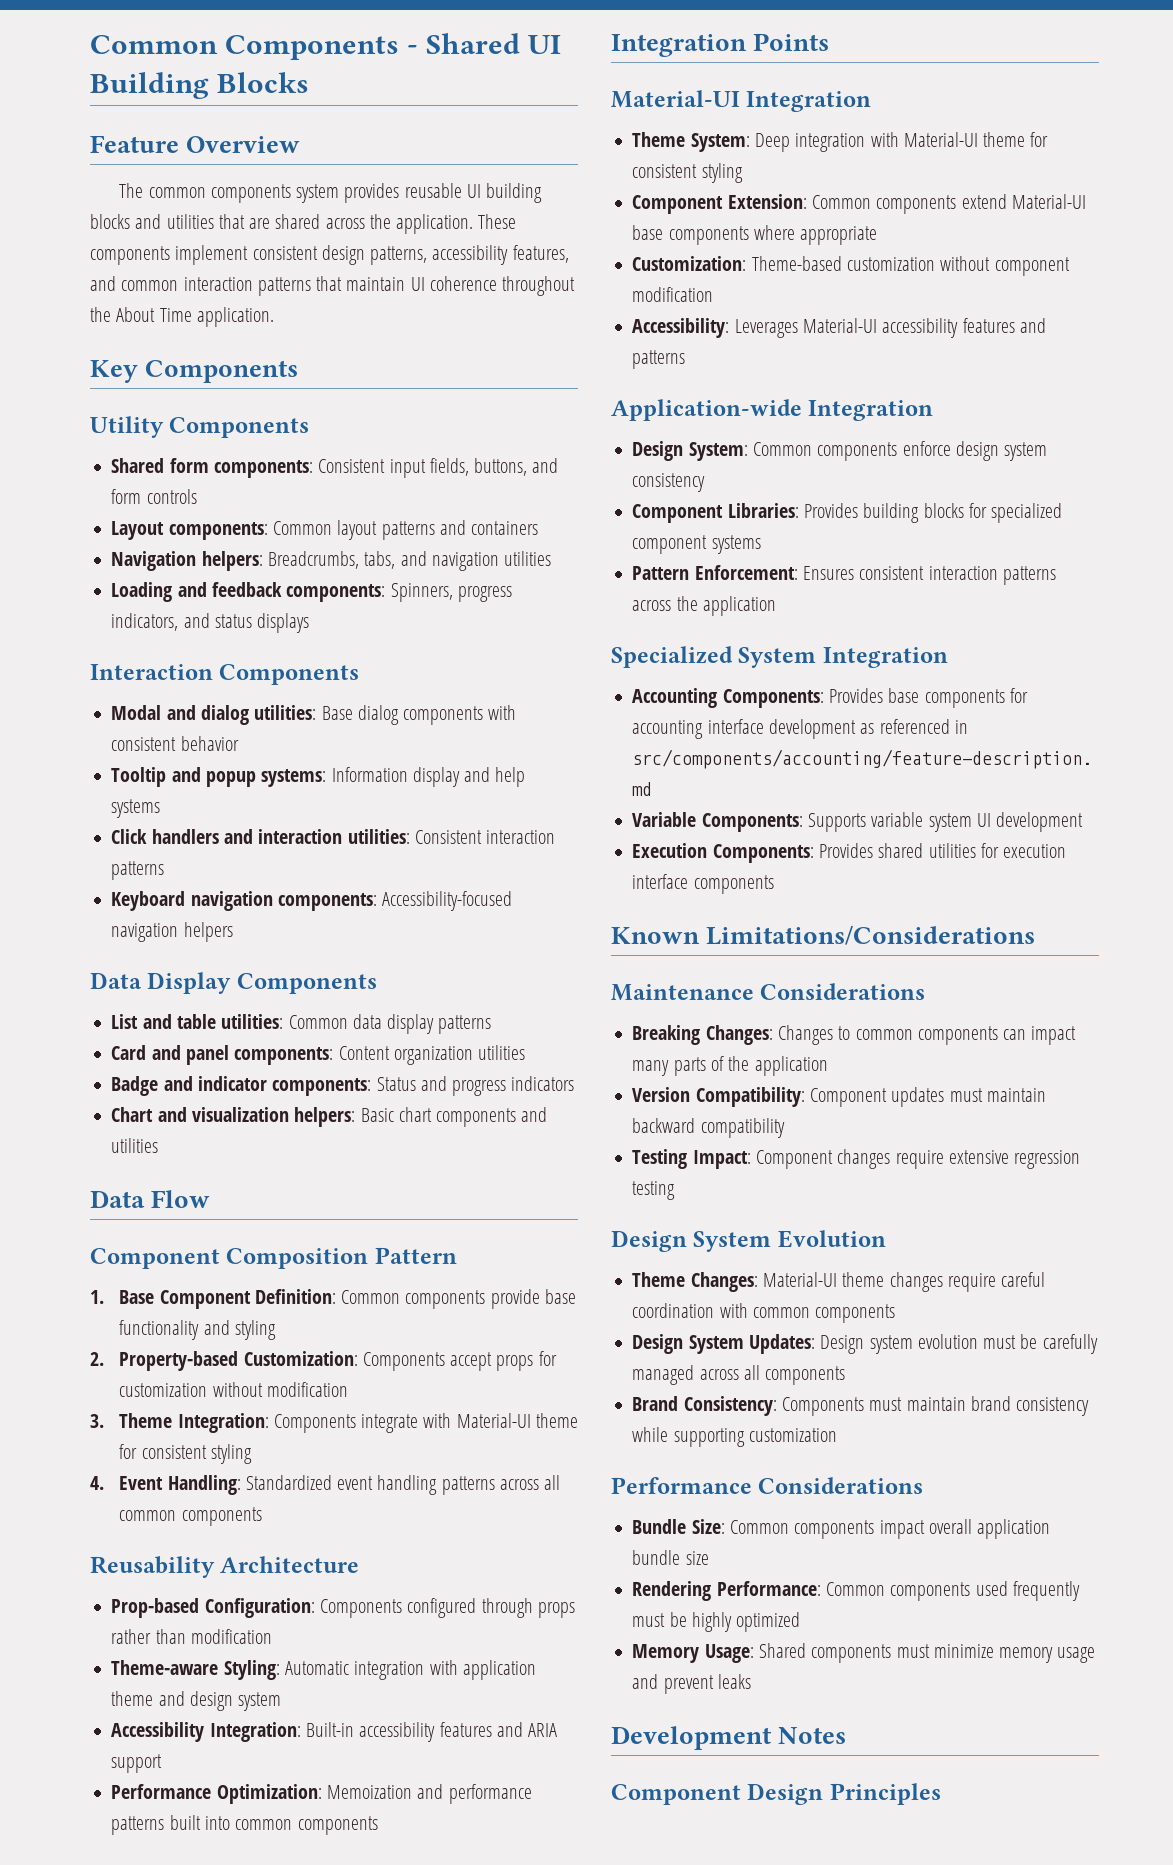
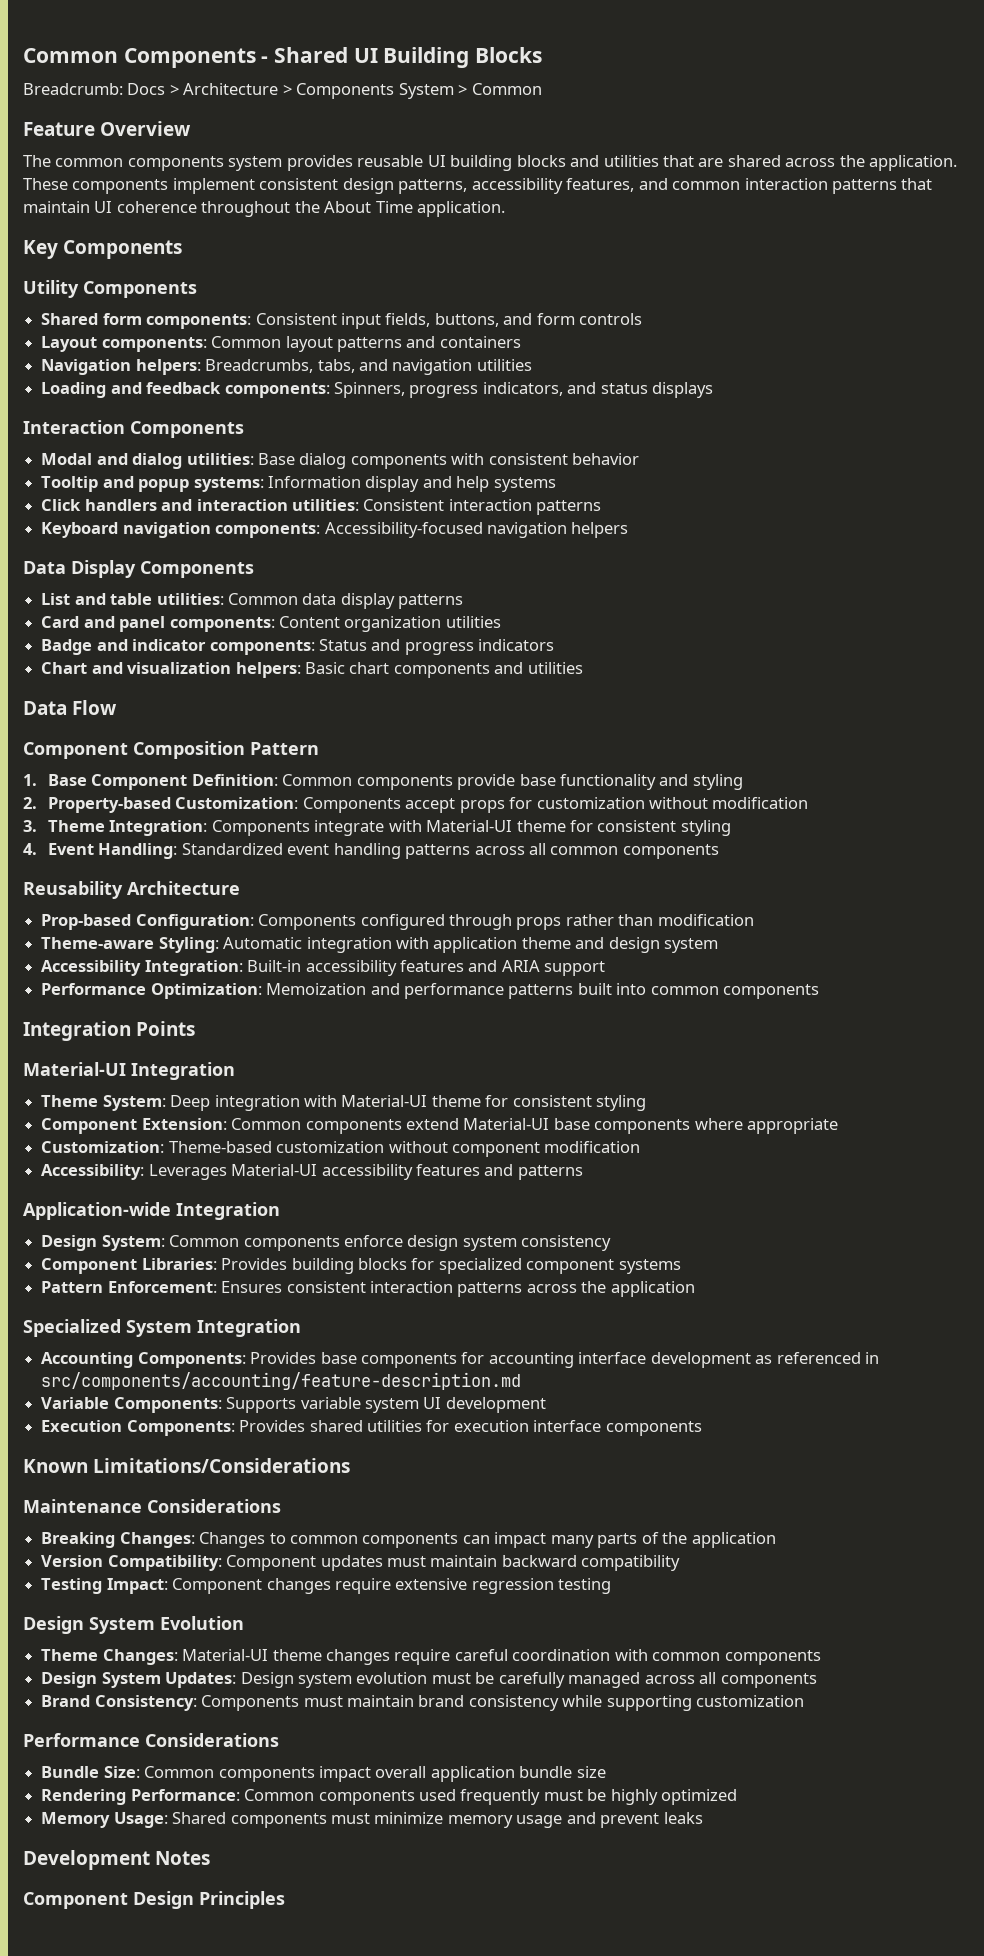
+ Breadcrumb: Docs > Architecture > Components System > Common

